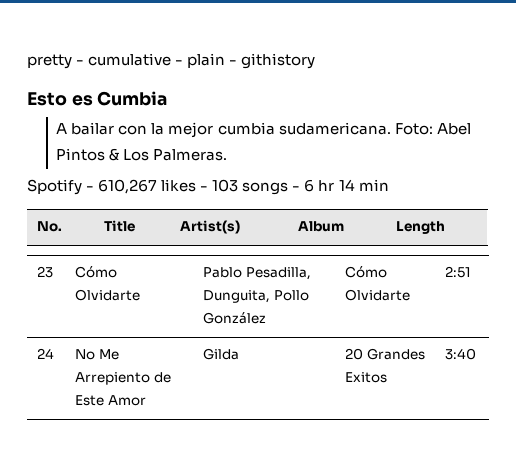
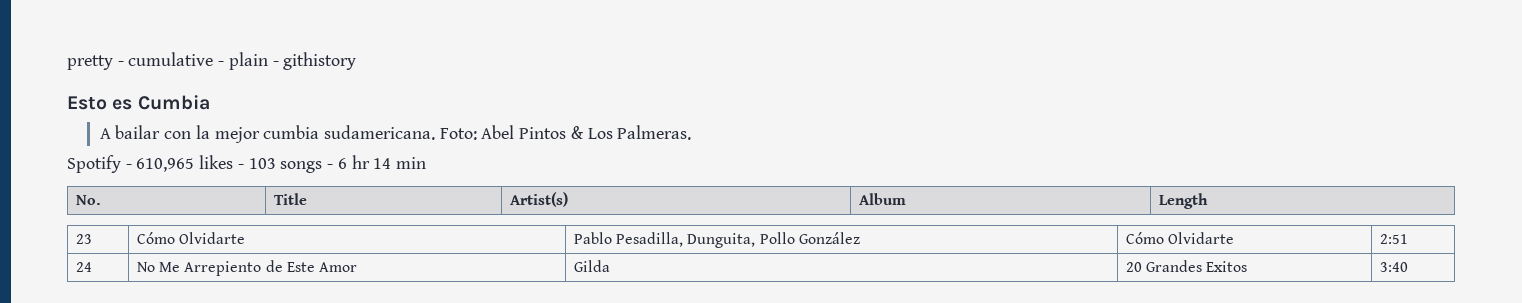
- Spotify - 610,267 likes - 103 songs - 6 hr 14 min
+ Spotify - 610,965 likes - 103 songs - 6 hr 14 min

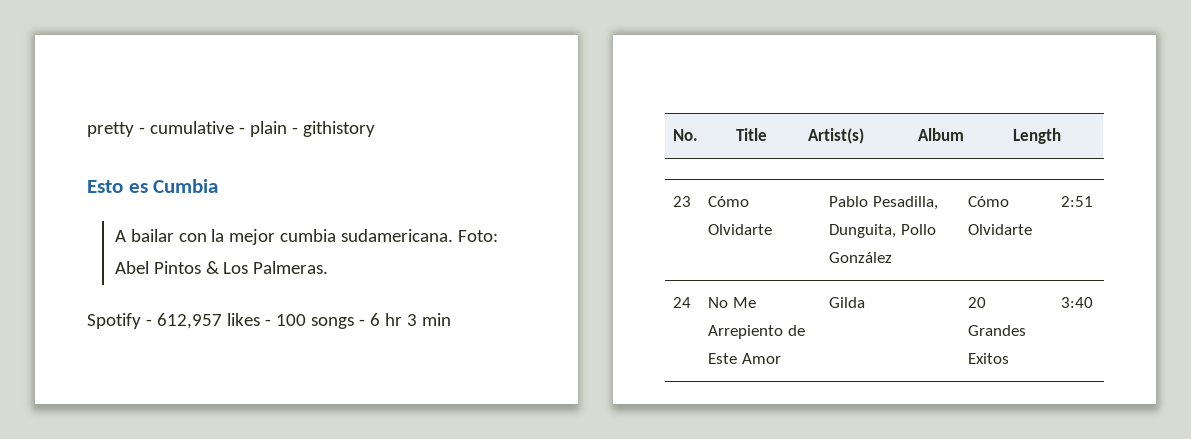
- Spotify - 610,965 likes - 103 songs - 6 hr 14 min
+ Spotify - 612,957 likes - 100 songs - 6 hr 3 min

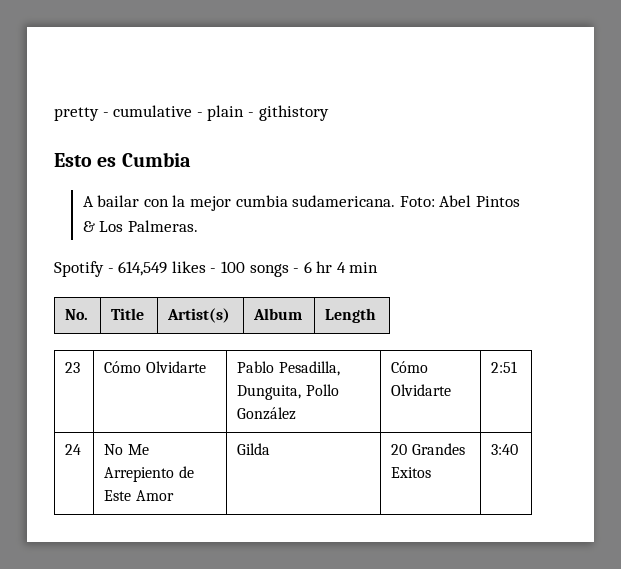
- Spotify - 612,957 likes - 100 songs - 6 hr 3 min
+ Spotify - 614,549 likes - 100 songs - 6 hr 4 min

